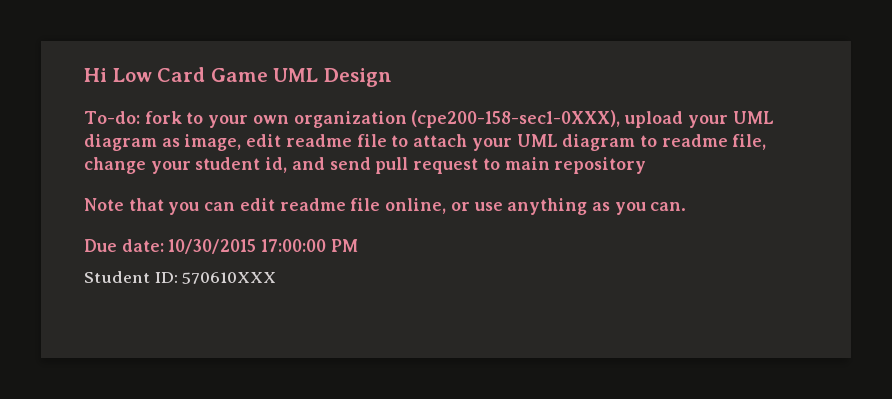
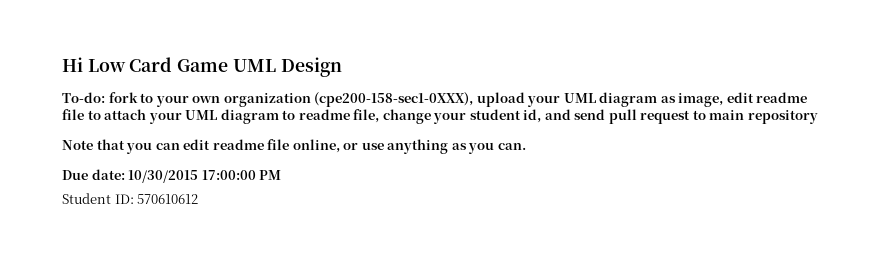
- Student ID: 570610XXX
+ Student ID: 570610612

